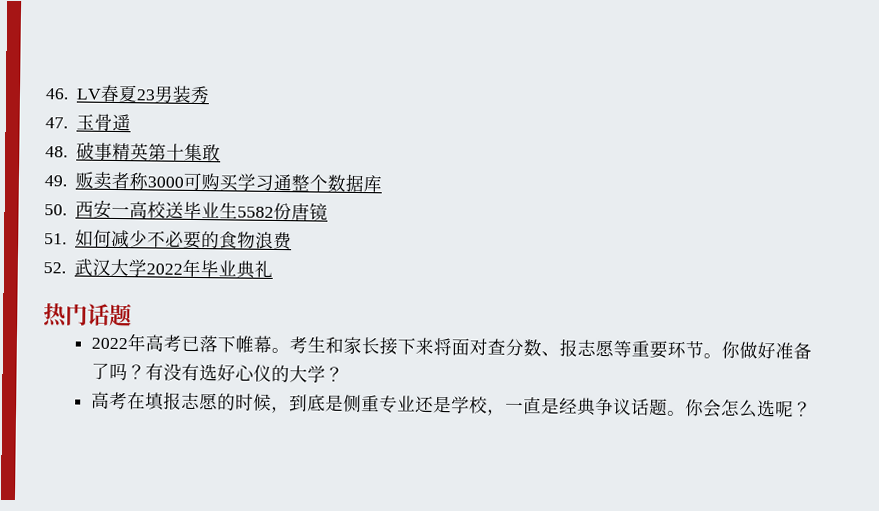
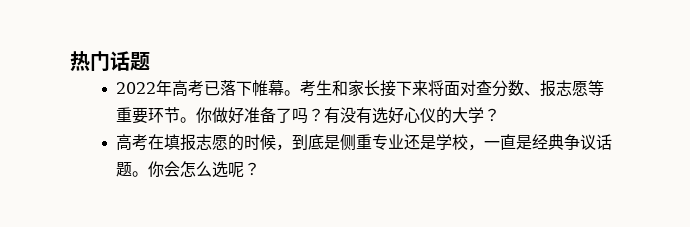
- 46. LV春夏23男装秀
- 47.玉骨遥
- 48.破事精英第十集敢
- 49.贩卖者称3000可购买学习通整个数据库
- 50.西安一高校送毕业生5582份唐镜
- 51.如何减少不必要的食物浪费
- 52.武汉大学2022年毕业典礼

